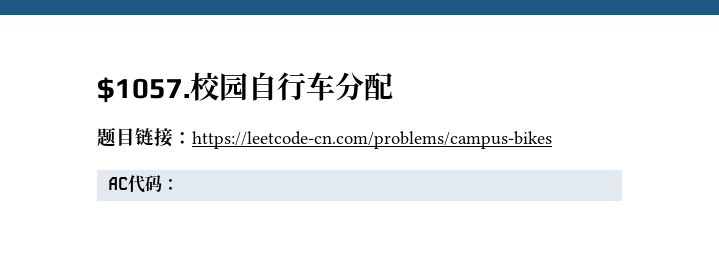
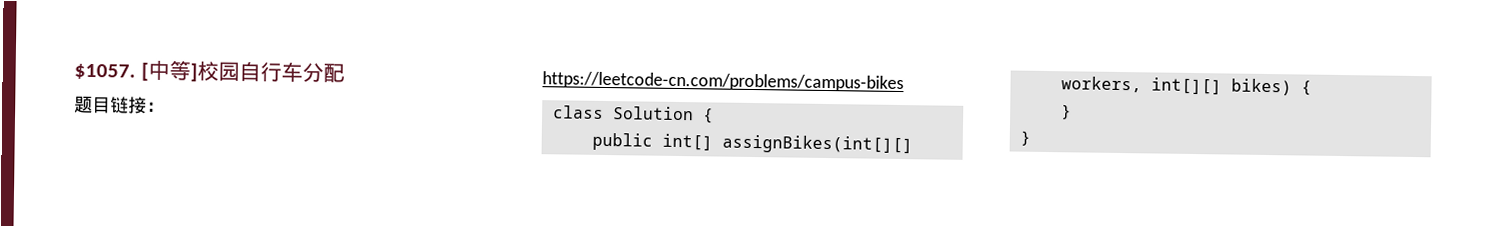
- 校园自行车分配
+ [中等]校园自行车分配
- AC代码：
+ class Solution {
+ public int[] assignBikes(int[][] workers, int[][] bikes) {
+ }
+ }

